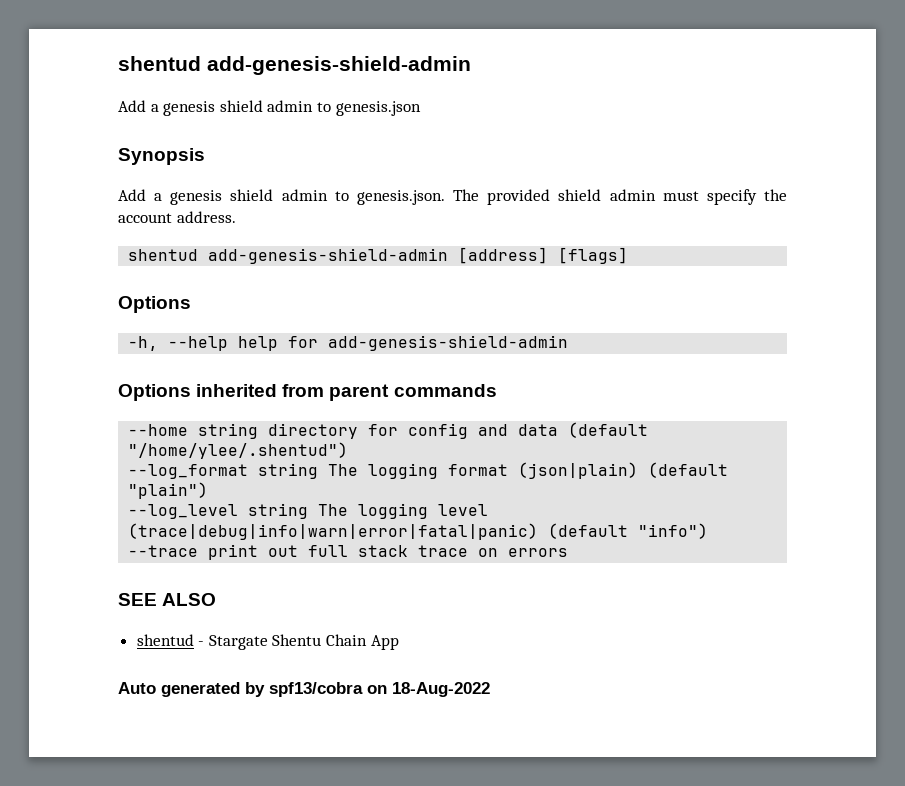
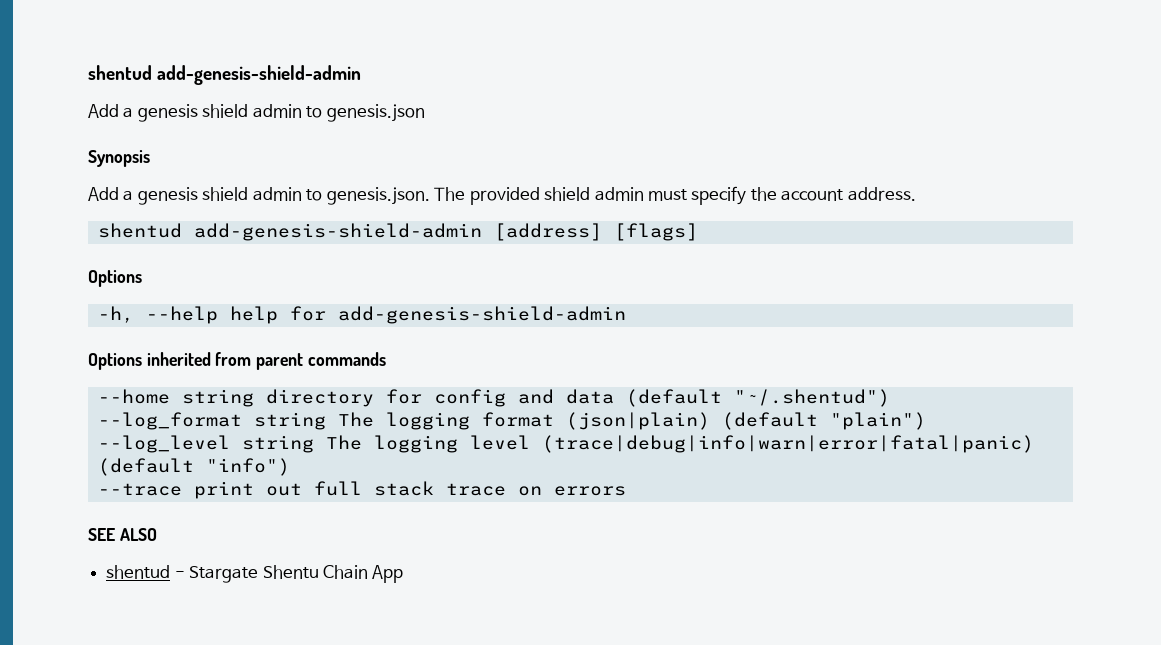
- --home string directory for config and data (default "/home/ylee/.shentud")
+ --home string directory for config and data (default "~/.shentud")
- Auto generated by spf13/cobra on 18-Aug-2022

